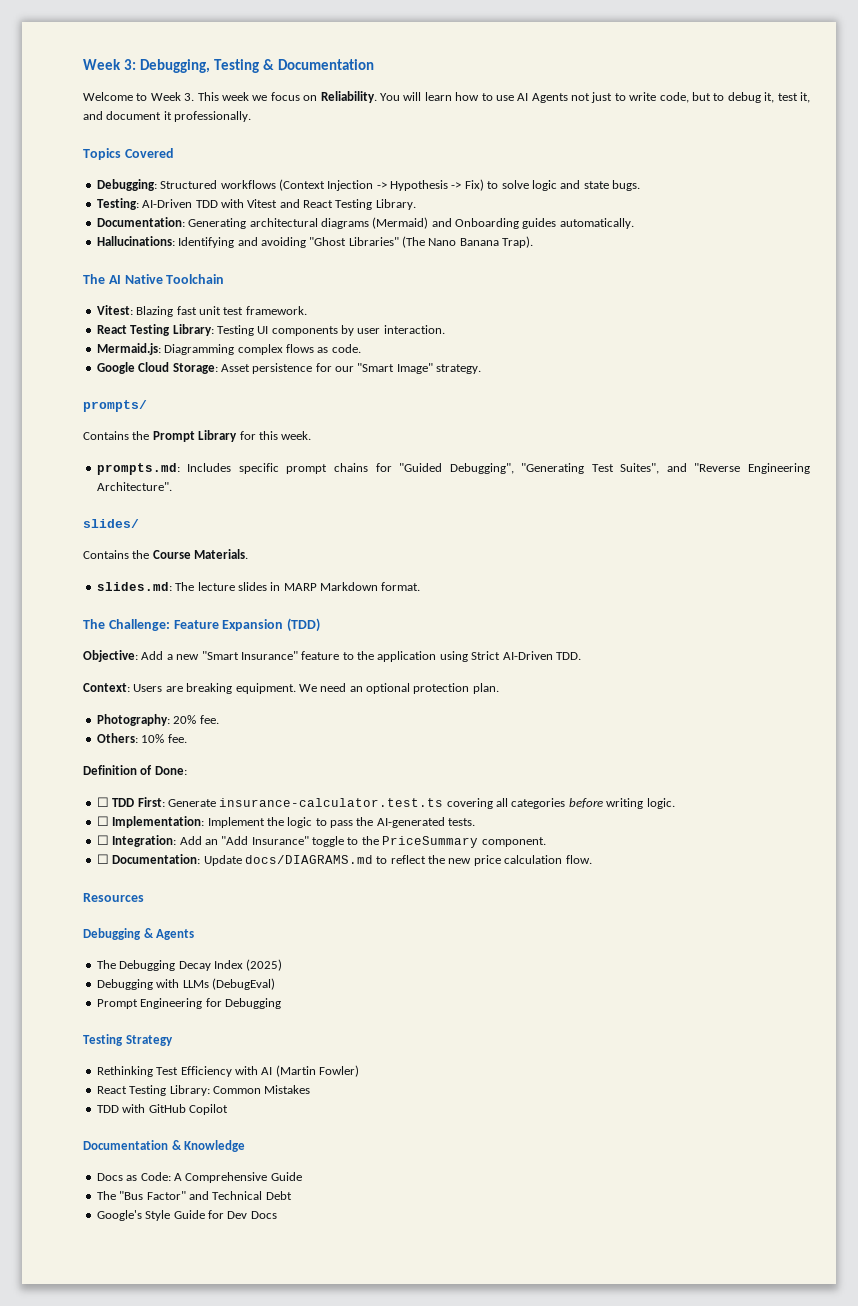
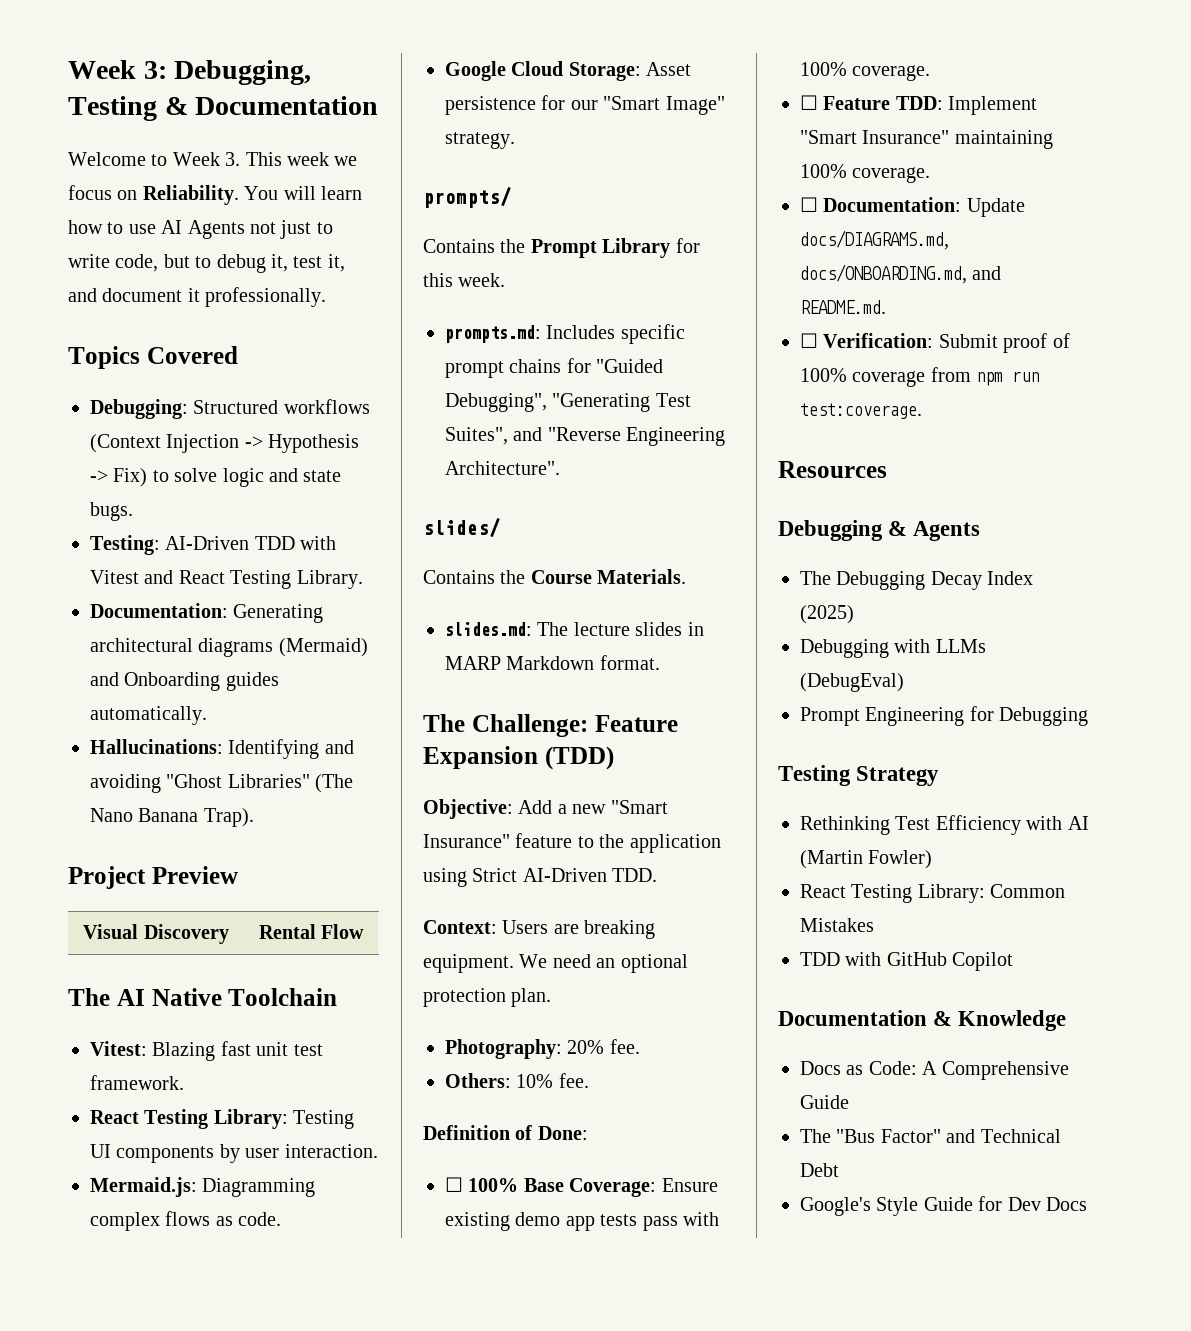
+ Project Preview
+ Visual Discovery | Rental Flow
- ☐ TDD First: Generate insurance-calculator.test.ts covering all categories before writing logic.
- ☐ Implementation: Implement the logic to pass the AI-generated tests.
- ☐ Integration: Add an "Add Insurance" toggle to the PriceSummary component.
- ☐ Documentation: Update docs/DIAGRAMS.md to reflect the new price calculation flow.
+ ☐ 100% Base Coverage: Ensure existing demo app tests pass with 100% coverage.
+ ☐ Feature TDD: Implement "Smart Insurance" maintaining 100% coverage.
+ ☐ Documentation: Update docs/DIAGRAMS.md, docs/ONBOARDING.md, and README.md.
+ ☐ Verification: Submit proof of 100% coverage from npm run test:coverage.

